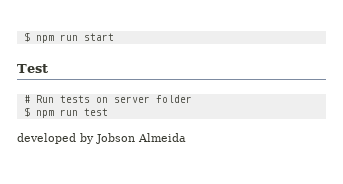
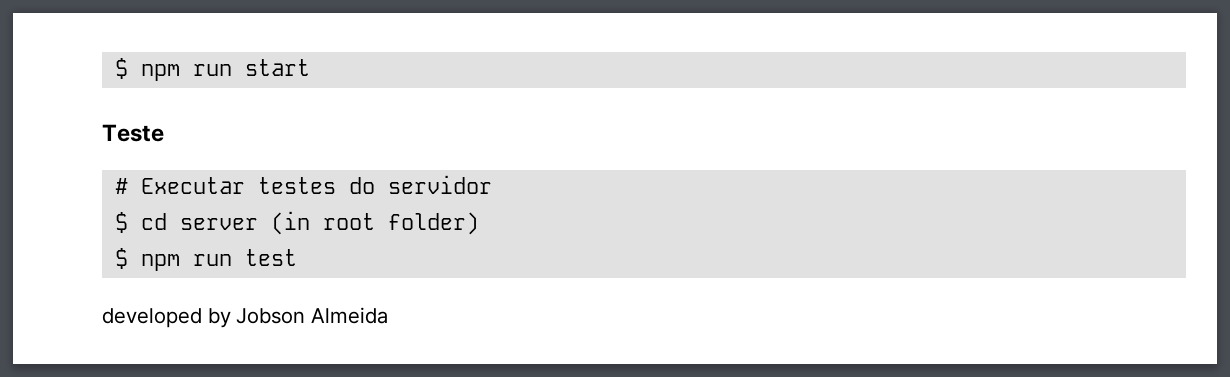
- Test
+ Teste
- # Run tests on server folder
+ # Executar testes do servidor
+ $ cd server (in root folder)

